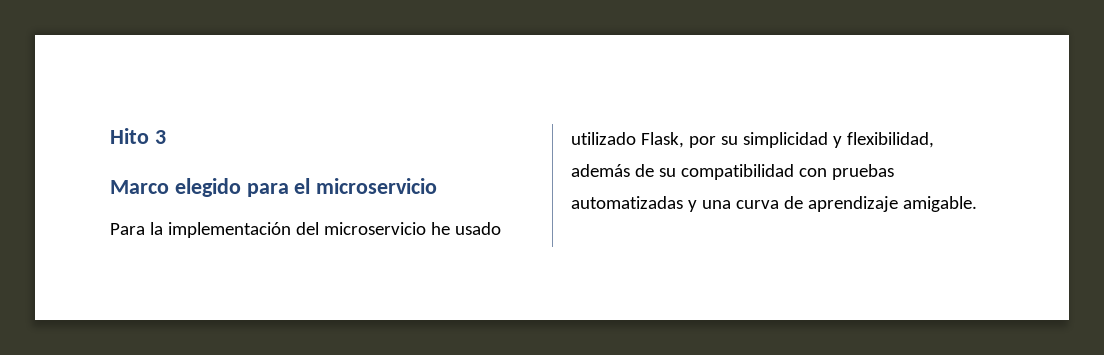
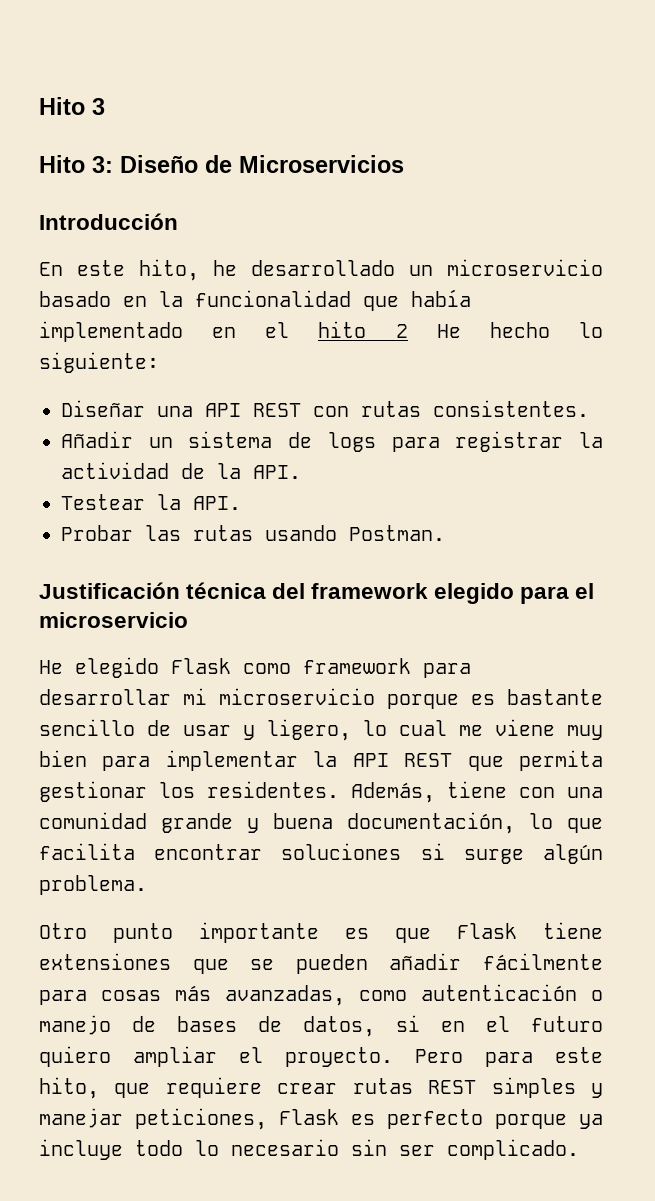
- Marco elegido para el microservicio
- Para la implementación del microservicio he usado utilizado Flask, por su simplicidad y flexibilidad, además de su compatibilidad con pruebas automatizadas y una curva de aprendizaje amigable.
+ Hito 3: Diseño de Microservicios
+ Introducción
+ En este hito, he desarrollado un microservicio basado en la funcionalidad que había implementado en el hito 2 He hecho lo siguiente:
+ Diseñar una API REST con rutas consistentes.
+ Añadir un sistema de logs para registrar la actividad de la API.
+ Testear la API.
+ Probar las rutas usando Postman.
+ Justificación técnica del framework elegido para el microservicio
+ He elegido Flask como framework para desarrollar mi microservicio porque es bastante sencillo de usar y ligero, lo cual me viene muy bien para implementar la API REST que permita gestionar los residentes. Además, tiene con una comunidad grande y buena documentación, lo que facilita encontrar soluciones si surge algún problema.
+ Otro punto importante es que Flask tiene extensiones que se pueden añadir fácilmente para cosas más avanzadas, como autenticación o manejo de bases de datos, si en el futuro quiero ampliar el proyecto. Pero para este hito, que requiere crear rutas REST simples y manejar peticiones, Flask es perfecto porque ya incluye todo lo necesario sin ser complicado.

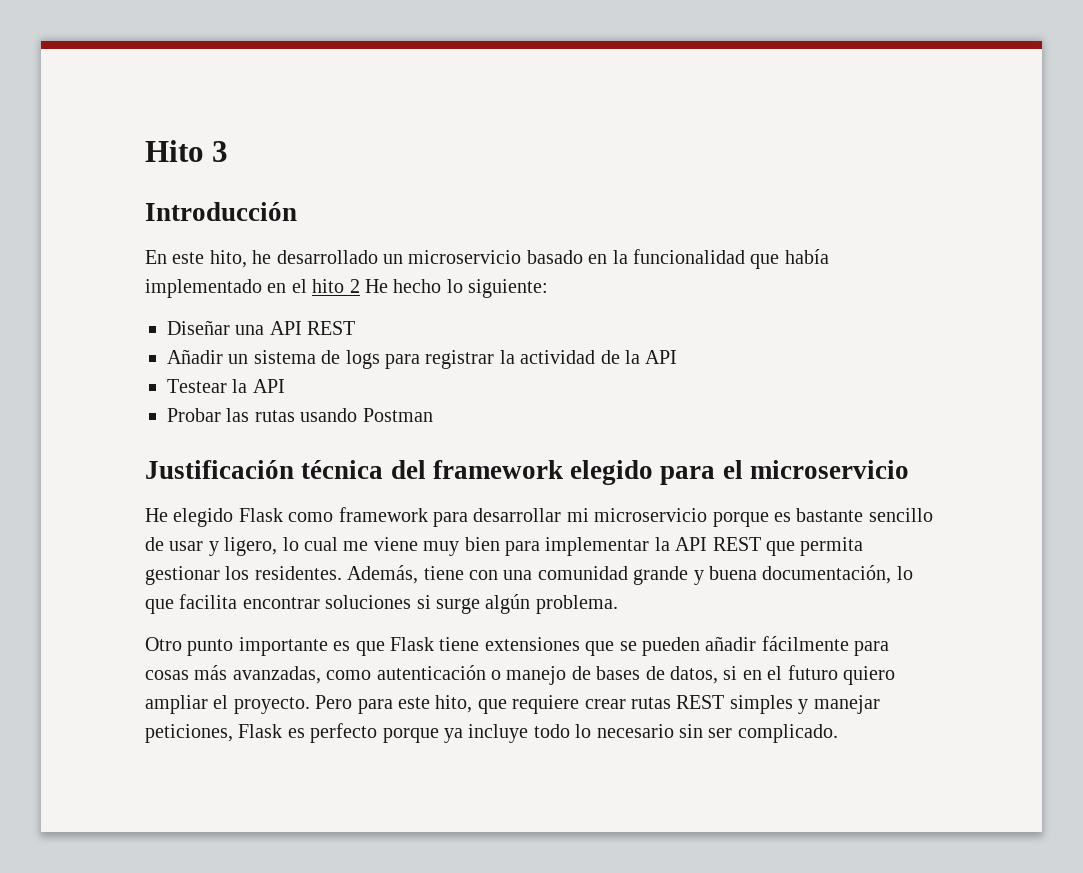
- Hito 3: Diseño de Microservicios
- Diseñar una API REST con rutas consistentes.
+ Diseñar una API REST
- Añadir un sistema de logs para registrar la actividad de la API.
+ Añadir un sistema de logs para registrar la actividad de la API
- Testear la API.
+ Testear la API
- Probar las rutas usando Postman.
+ Probar las rutas usando Postman

